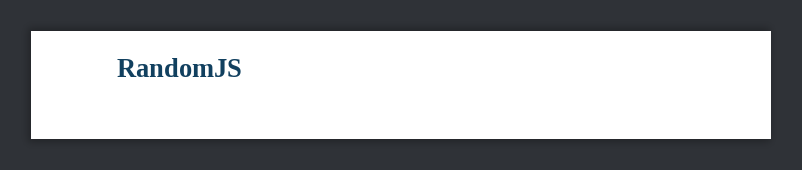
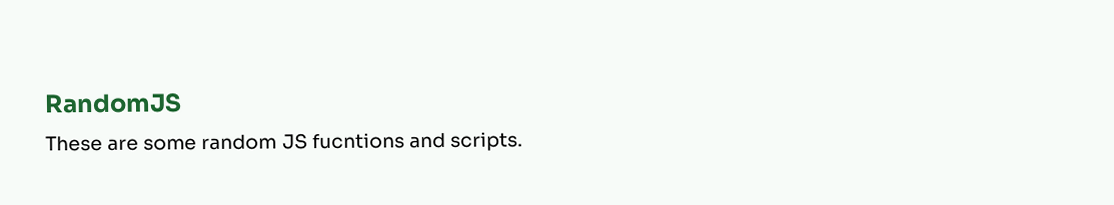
+ These are some random JS fucntions and scripts.

